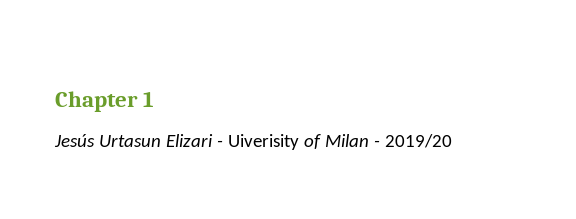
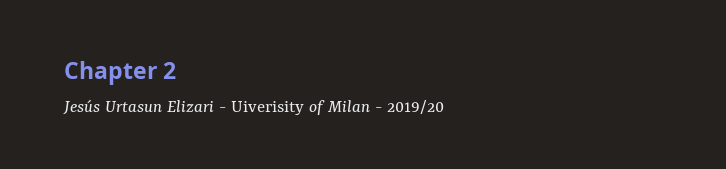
- Chapter 1
+ Chapter 2

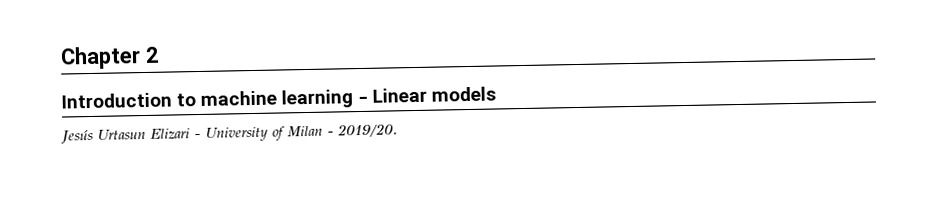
+ Introduction to machine learning - Linear models
- Jesús Urtasun Elizari - Uiverisity of Milan - 2019/20
+ Jesús Urtasun Elizari - University of Milan - 2019/20.

